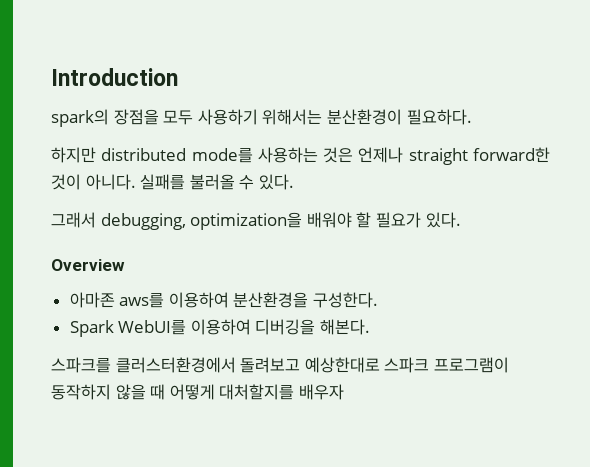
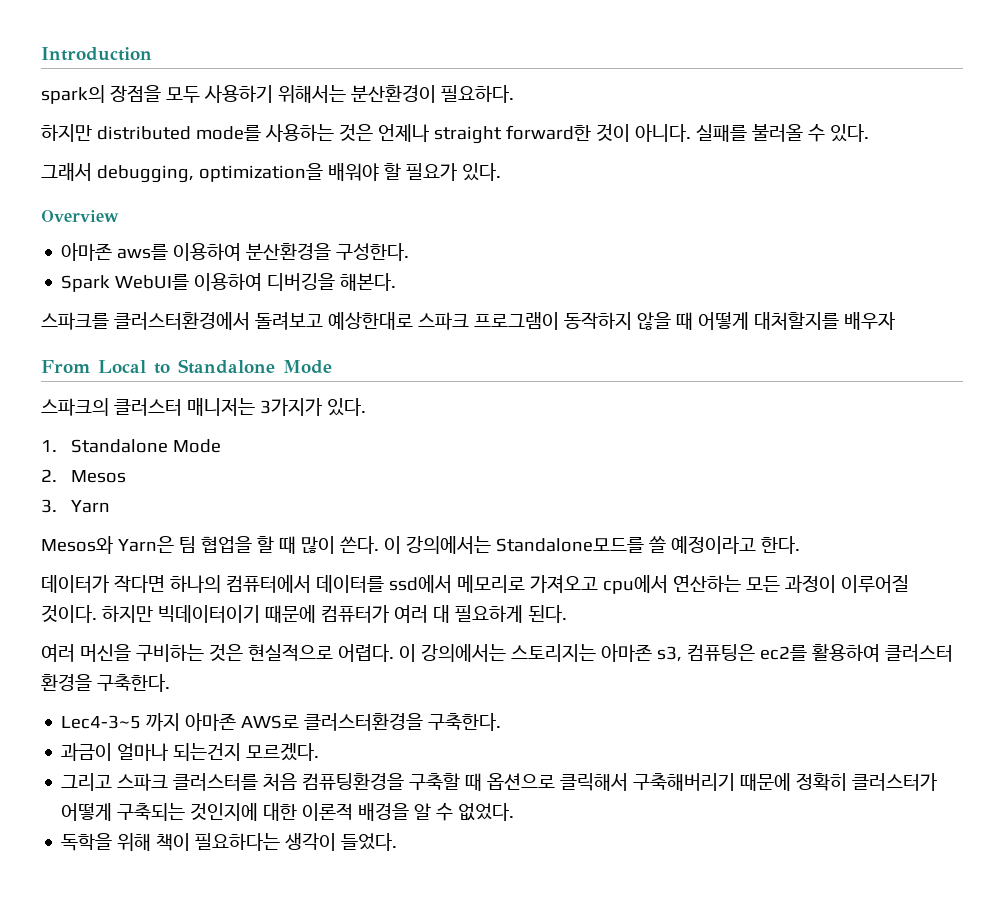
+ From Local to Standalone Mode
+ 스파크의 클러스터 매니저는 3가지가 있다.
+ 1. Standalone Mode
+ 2. Mesos
+ 3. Yarn
+ Mesos와 Yarn은 팀 협업을 할 때 많이 쓴다. 이 강의에서는 Standalone모드를 쓸 예정이라고 한다.
+ 데이터가 작다면 하나의 컴퓨터에서 데이터를 ssd에서 메모리로 가져오고 cpu에서 연산하는 모든 과정이 이루어질 것이다. 하지만 빅데이터이기 때문에 컴퓨터가 여러 대 필요하게 된다.
+ 여러 머신을 구비하는 것은 현실적으로 어렵다. 이 강의에서는 스토리지는 아마존 s3, 컴퓨팅은 ec2를 활용하여 클러스터 환경을 구축한다.
+ Lec4-3~5 까지 아마존 AWS로 클러스터환경을 구축한다.
+ 과금이 얼마나 되는건지 모르겠다.
+ 그리고 스파크 클러스터를 처음 컴퓨팅환경을 구축할 때 옵션으로 클릭해서 구축해버리기 때문에 정확히 클러스터가 어떻게 구축되는 것인지에 대한 이론적 배경을 알 수 없었다.
+ 독학을 위해 책이 필요하다는 생각이 들었다.

